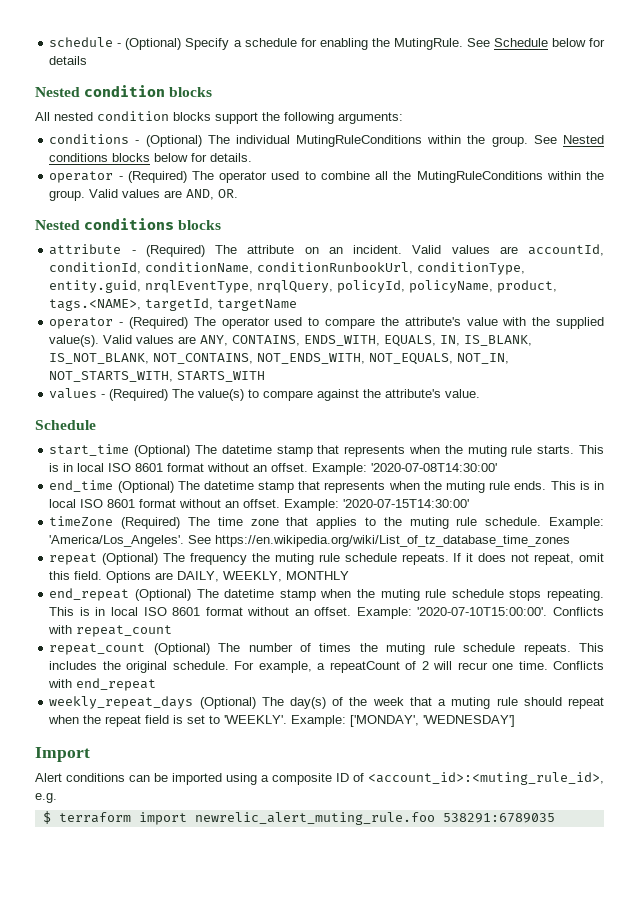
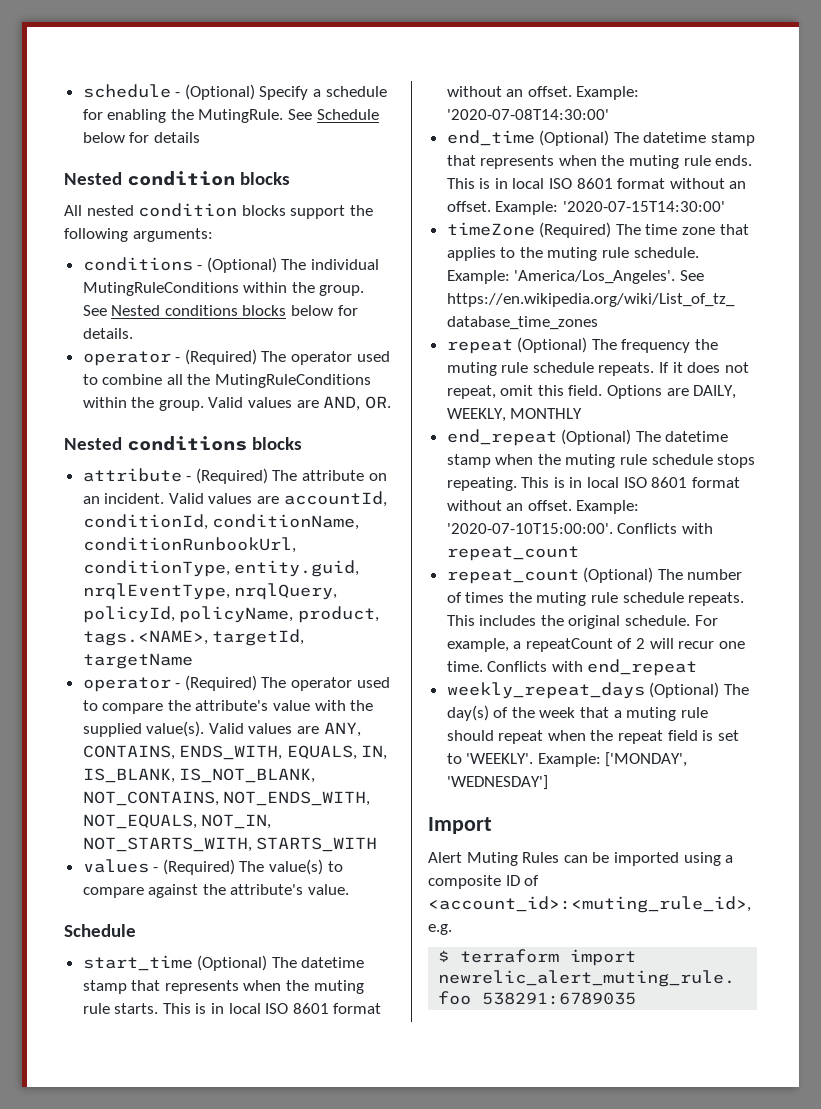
- Alert conditions can be imported using a composite ID of <account_id>:<muting_rule_id>, e.g.
+ Alert Muting Rules can be imported using a composite ID of <account_id>:<muting_rule_id>, e.g.

